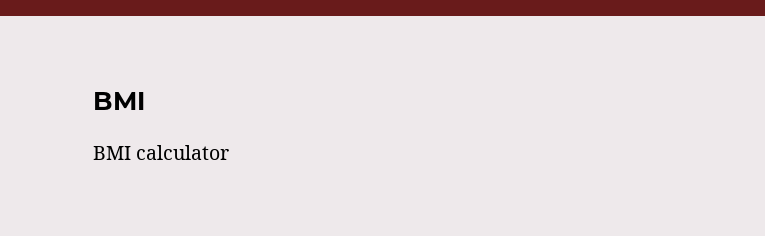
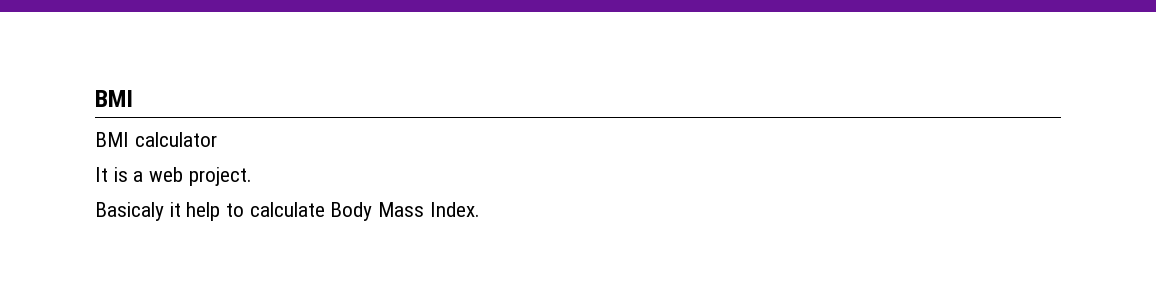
+ It is a web project.
+ Basicaly it help to calculate Body Mass Index.

